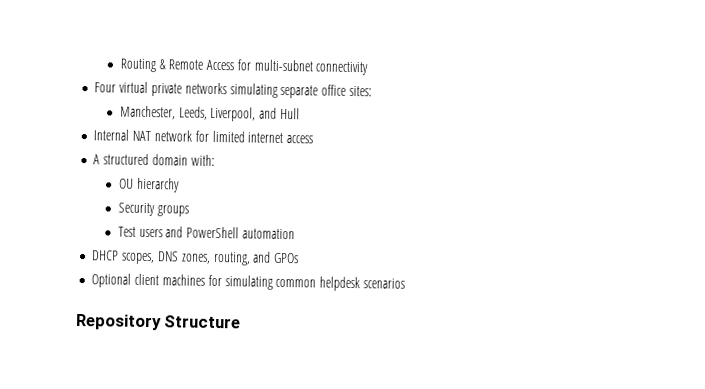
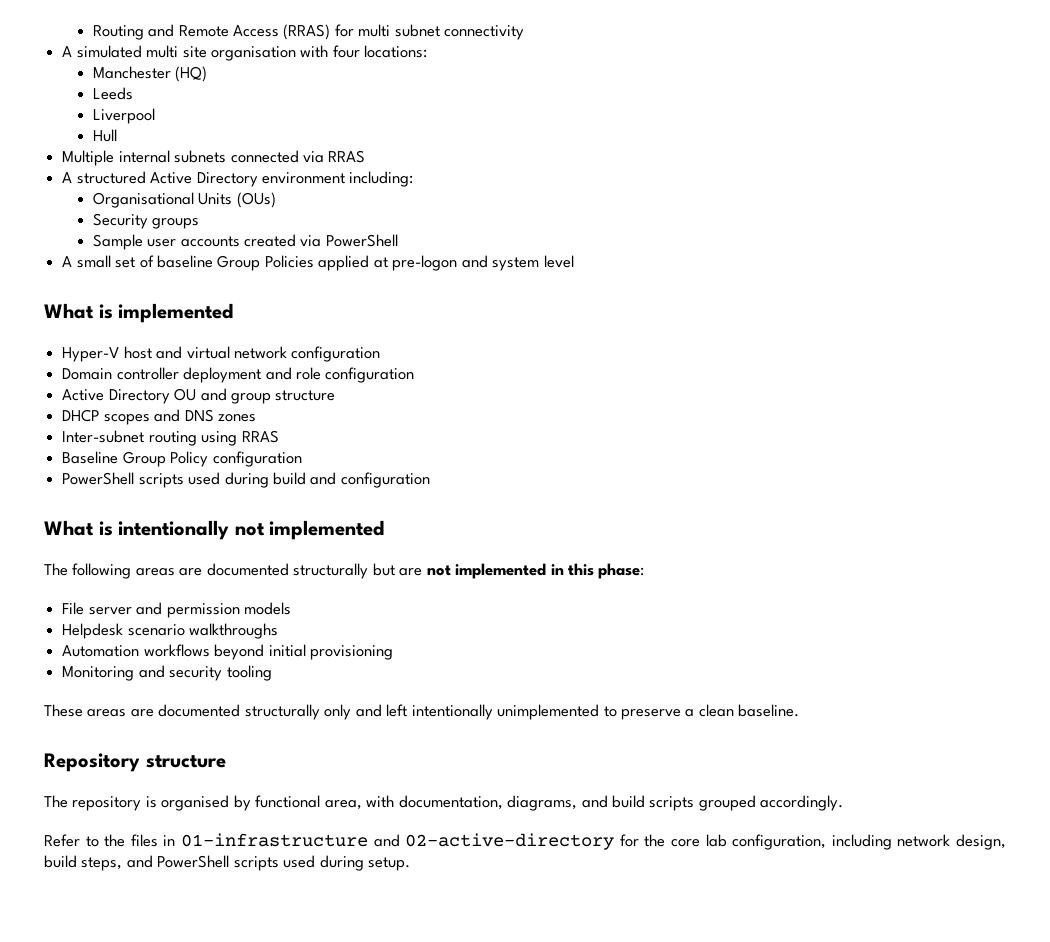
- Routing & Remote Access for multi-subnet connectivity
- Four virtual private networks simulating separate office sites:
- Manchester, Leeds, Liverpool, and Hull
- Internal NAT network for limited internet access
- A structured domain with:
- OU hierarchy
+ Routing and Remote Access (RRAS) for multi subnet connectivity
+ A simulated multi site organisation with four locations:
+ Manchester (HQ)
+ Leeds
+ Liverpool
+ Hull
+ Multiple internal subnets connected via RRAS
+ A structured Active Directory environment including:
+ Organisational Units (OUs)
  Security groups
- Test users and PowerShell automation
- DHCP scopes, DNS zones, routing, and GPOs
- Optional client machines for simulating common helpdesk scenarios
- Repository Structure
+ Sample user accounts created via PowerShell
+ A small set of baseline Group Policies applied at pre-logon and system level
+ What is implemented
+ Hyper-V host and virtual network configuration
+ Domain controller deployment and role configuration
+ Active Directory OU and group structure
+ DHCP scopes and DNS zones
+ Inter-subnet routing using RRAS
+ Baseline Group Policy configuration
+ PowerShell scripts used during build and configuration
+ What is intentionally not implemented
+ The following areas are documented structurally but are not implemented in this phase:
+ File server and permission models
+ Helpdesk scenario walkthroughs
+ Automation workflows beyond initial provisioning
+ Monitoring and security tooling
+ These areas are documented structurally only and left intentionally unimplemented to preserve a clean baseline.
+ Repository structure
+ The repository is organised by functional area, with documentation, diagrams, and build scripts grouped accordingly.
+ Refer to the files in 01-infrastructure and 02-active-directory for the core lab configuration, including network design, build steps, and PowerShell scripts used during setup.

